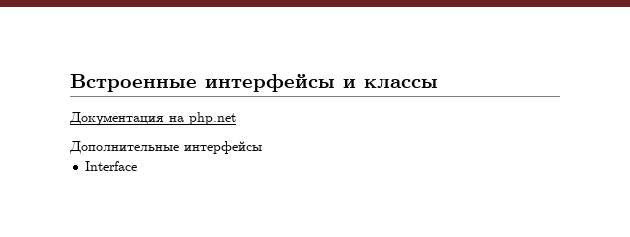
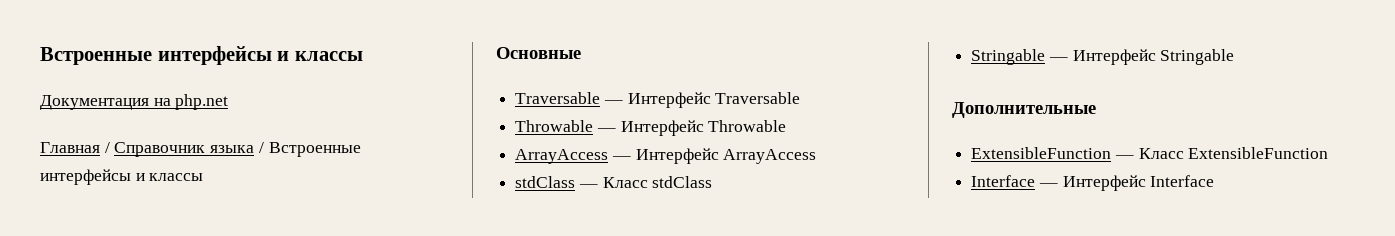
- Дополнительные интерфейсы
- Interface
+ Главная / Справочник языка / Встроенные интерфейсы и классы
+ Основные
+ Traversable — Интерфейс Traversable
+ Throwable — Интерфейс Throwable
+ ArrayAccess — Интерфейс ArrayAccess
+ stdClass — Класс stdClass
+ Stringable — Интерфейс Stringable
+ Дополнительные
+ ExtensibleFunction — Класс ExtensibleFunction
+ Interface — Интерфейс Interface

